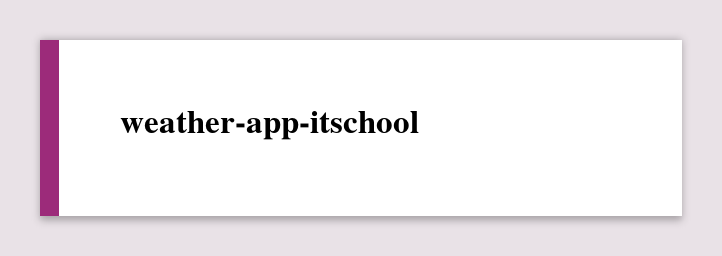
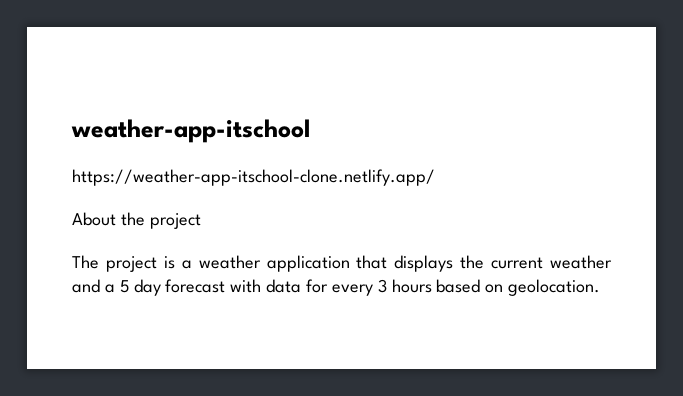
+ https://weather-app-itschool-clone.netlify.app/
+ About the project
+ The project is a weather application that displays the current weather and a 5 day forecast with data for every 3 hours based on geolocation.

